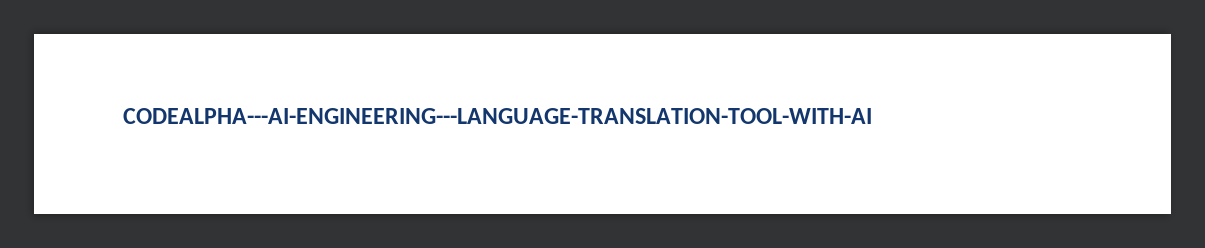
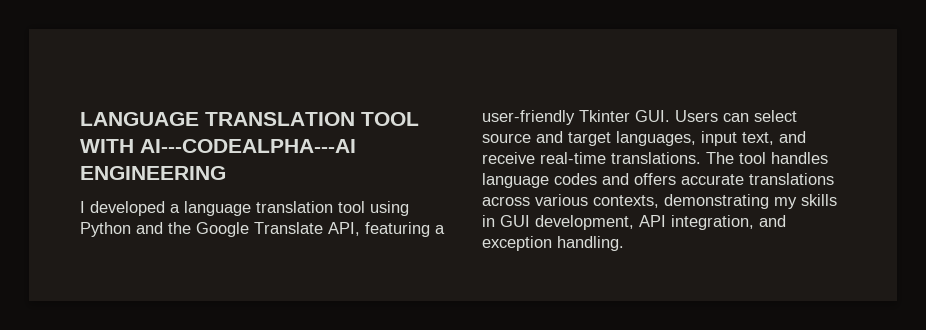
- CODEALPHA---AI-ENGINEERING---LANGUAGE-TRANSLATION-TOOL-WITH-AI
+ LANGUAGE TRANSLATION TOOL WITH AI---CODEALPHA---AI ENGINEERING
+ I developed a language translation tool using Python and the Google Translate API, featuring a user-friendly Tkinter GUI. Users can select source and target languages, input text, and receive real-time translations. The tool handles language codes and offers accurate translations across various contexts, demonstrating my skills in GUI development, API integration, and exception handling.

